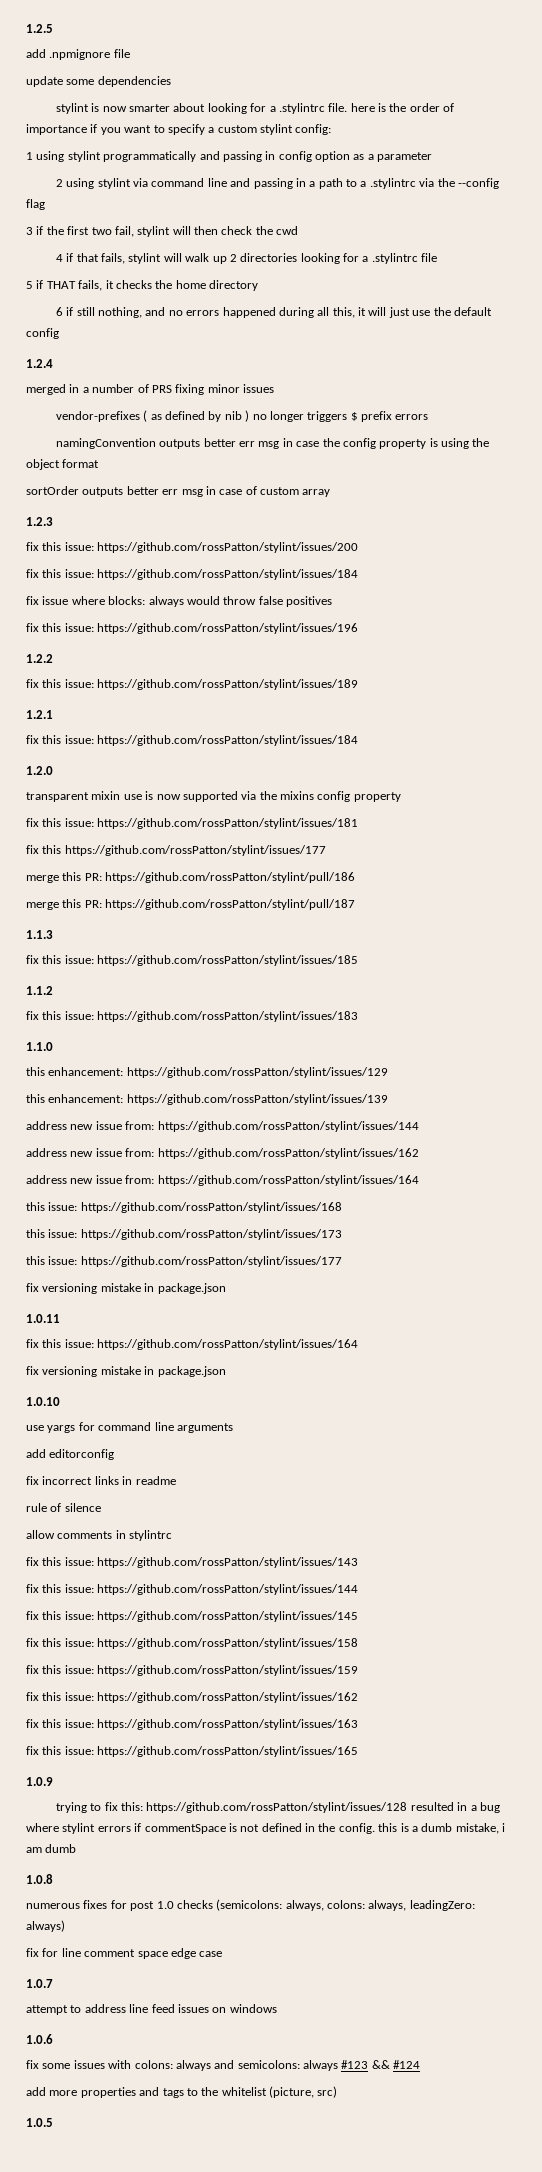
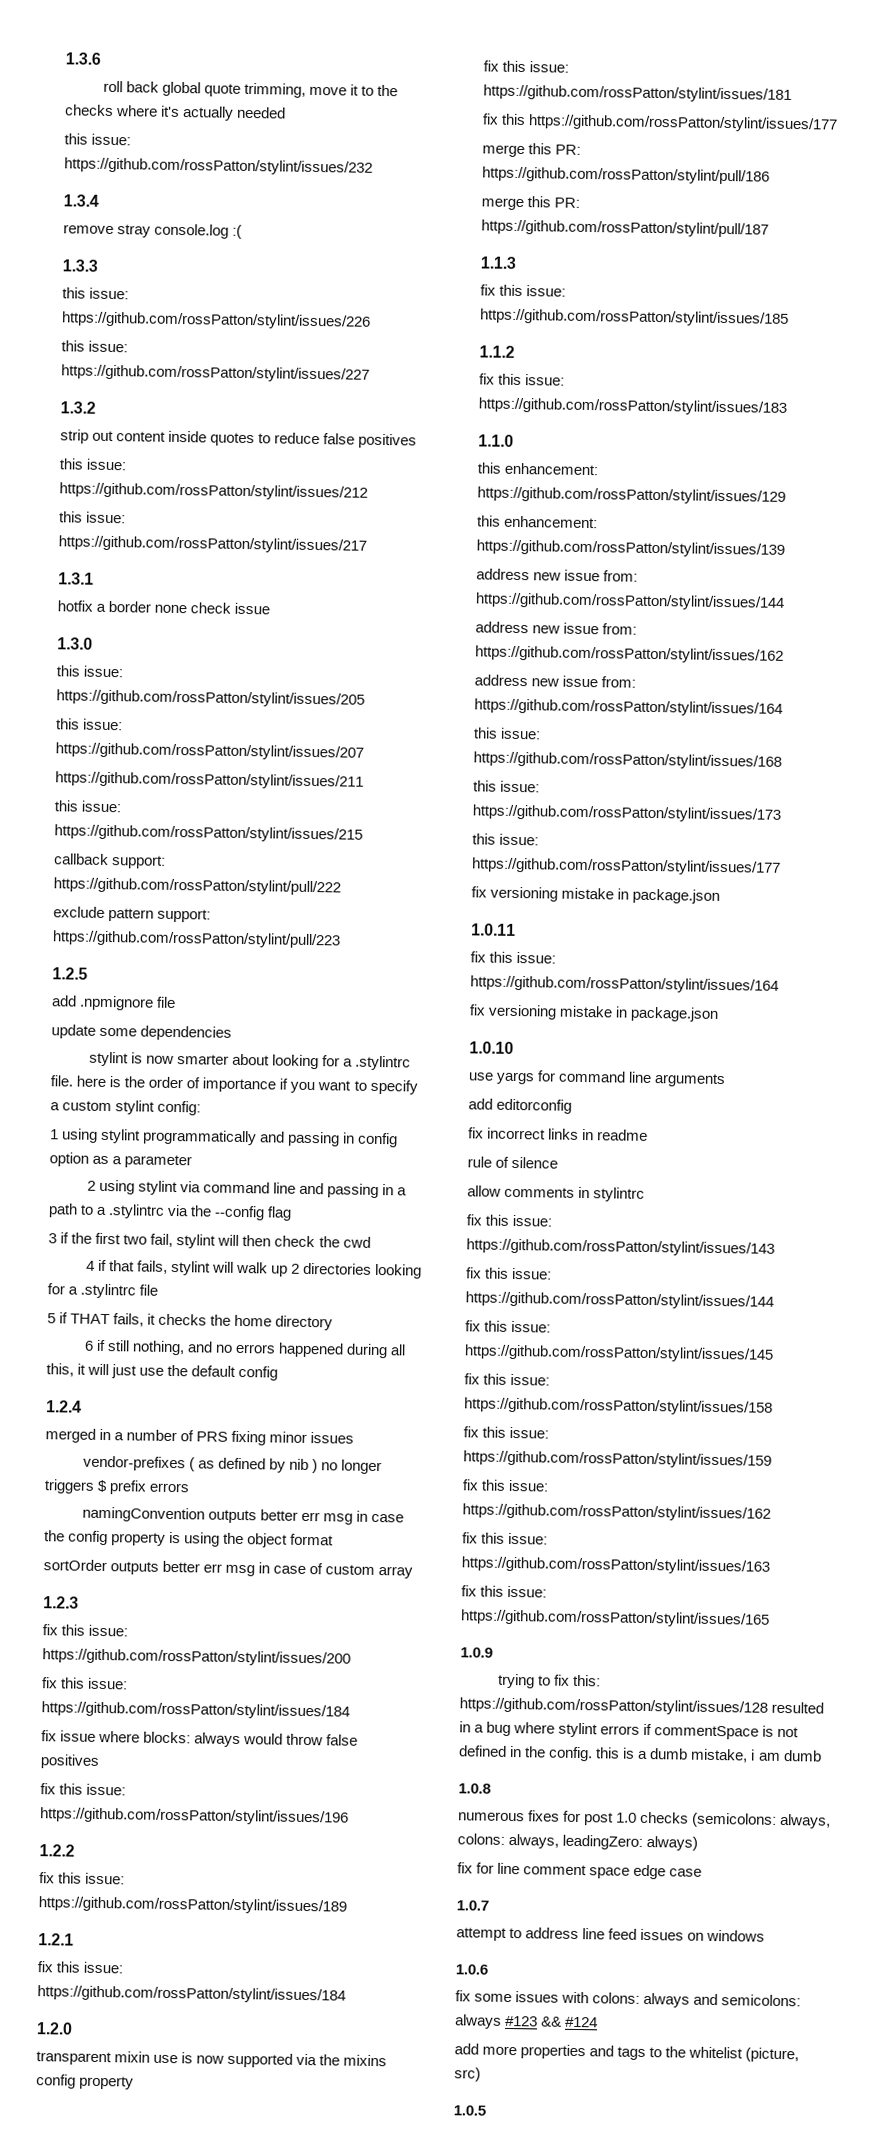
+ 1.3.6
+ roll back global quote trimming, move it to the checks where it's actually needed
+ this issue: https://github.com/rossPatton/stylint/issues/232
+ 1.3.4
+ remove stray console.log :(
+ 1.3.3
+ this issue: https://github.com/rossPatton/stylint/issues/226
+ this issue: https://github.com/rossPatton/stylint/issues/227
+ 1.3.2
+ strip out content inside quotes to reduce false positives
+ this issue: https://github.com/rossPatton/stylint/issues/212
+ this issue: https://github.com/rossPatton/stylint/issues/217
+ 1.3.1
+ hotfix a border none check issue
+ 1.3.0
+ this issue: https://github.com/rossPatton/stylint/issues/205
+ this issue: https://github.com/rossPatton/stylint/issues/207
+ https://github.com/rossPatton/stylint/issues/211
+ this issue: https://github.com/rossPatton/stylint/issues/215
+ callback support: https://github.com/rossPatton/stylint/pull/222
+ exclude pattern support: https://github.com/rossPatton/stylint/pull/223

